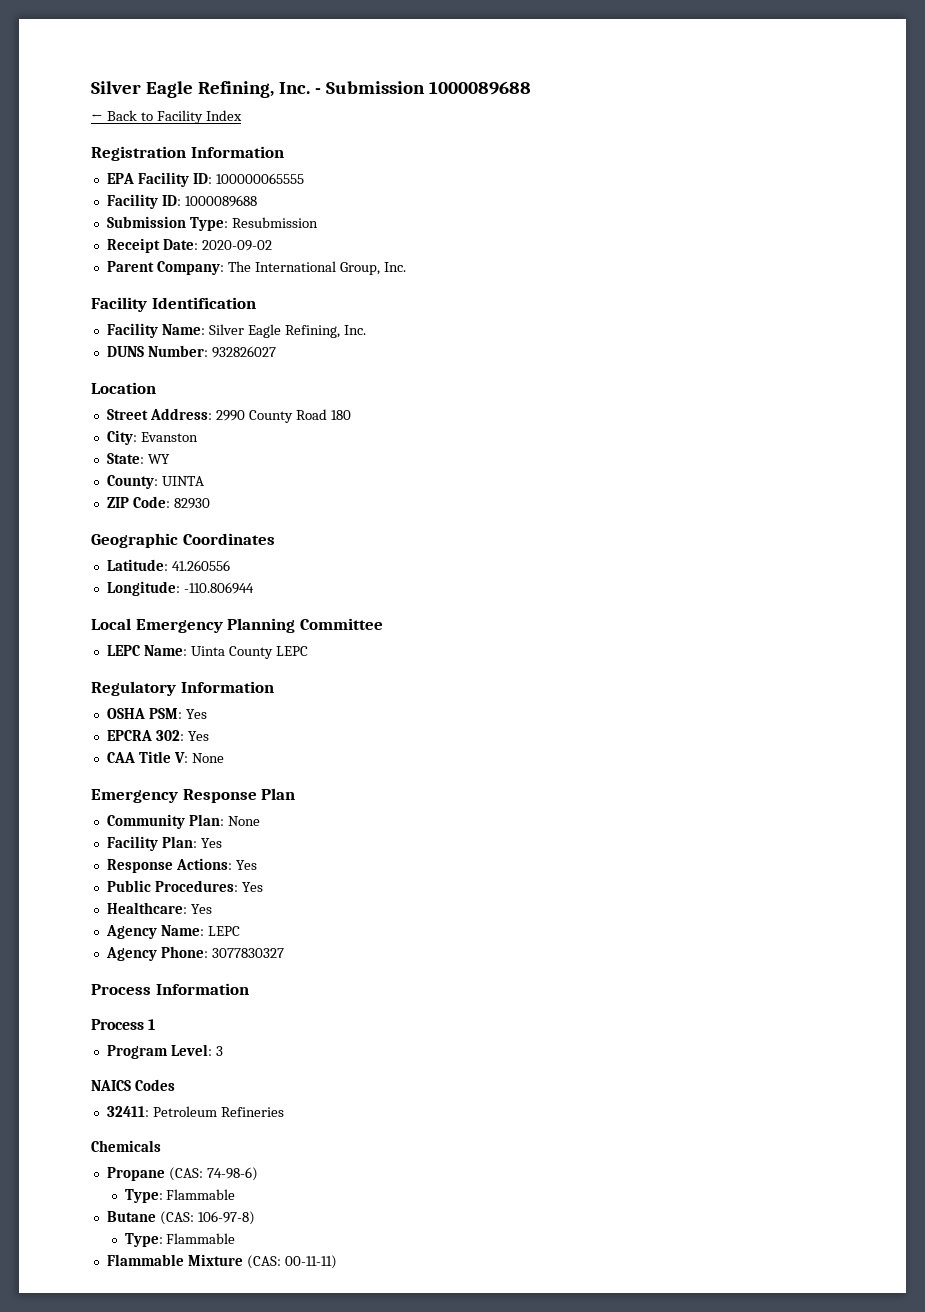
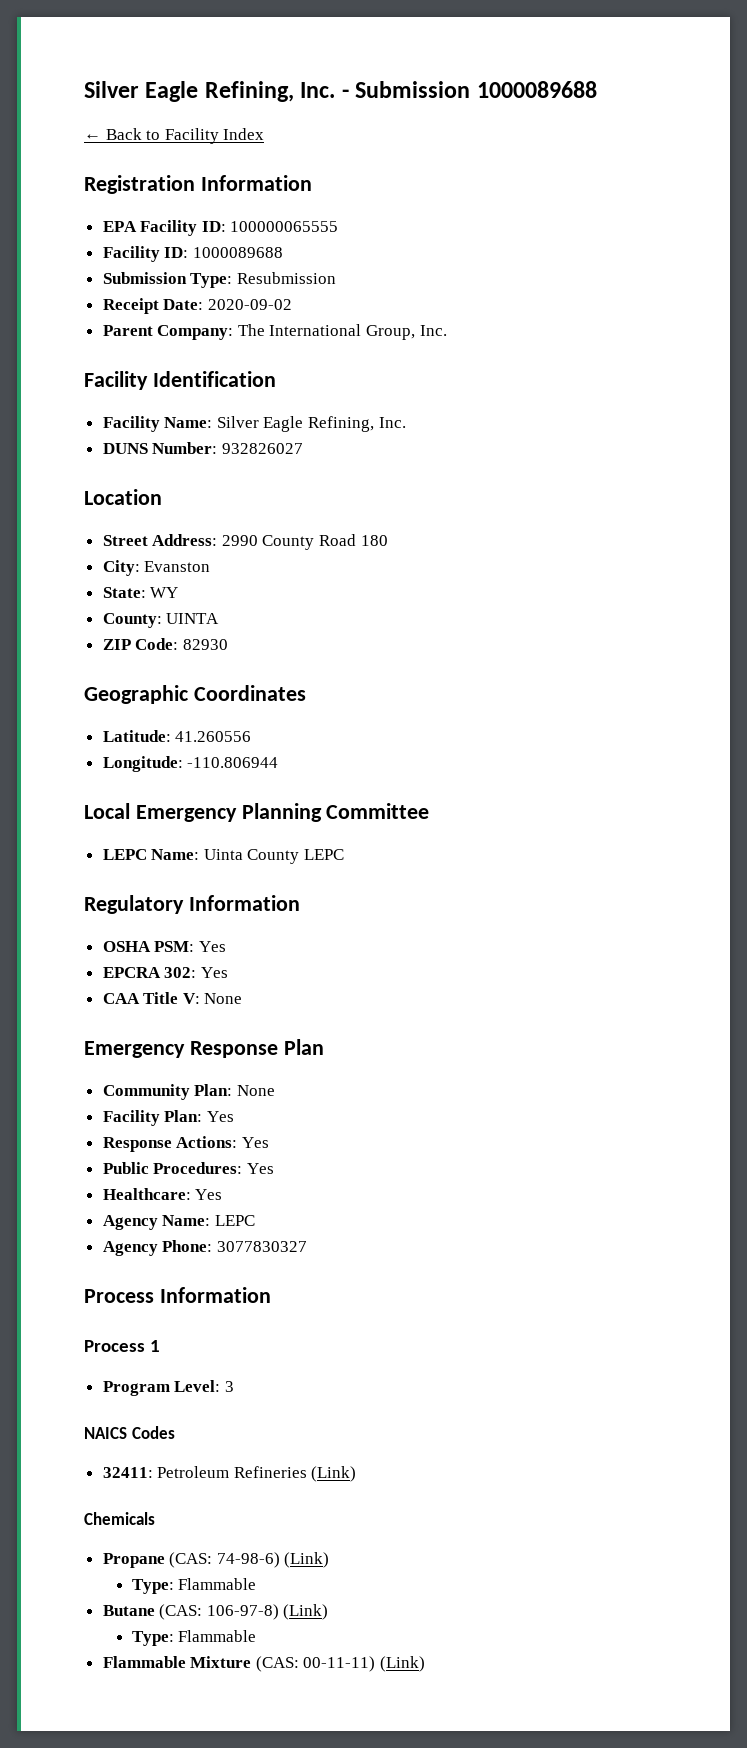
- 32411: Petroleum Refineries
+ 32411: Petroleum Refineries (Link)
- Propane (CAS: 74-98-6)
+ Propane (CAS: 74-98-6) (Link)
- Butane (CAS: 106-97-8)
+ Butane (CAS: 106-97-8) (Link)
- Flammable Mixture (CAS: 00-11-11)
+ Flammable Mixture (CAS: 00-11-11) (Link)

